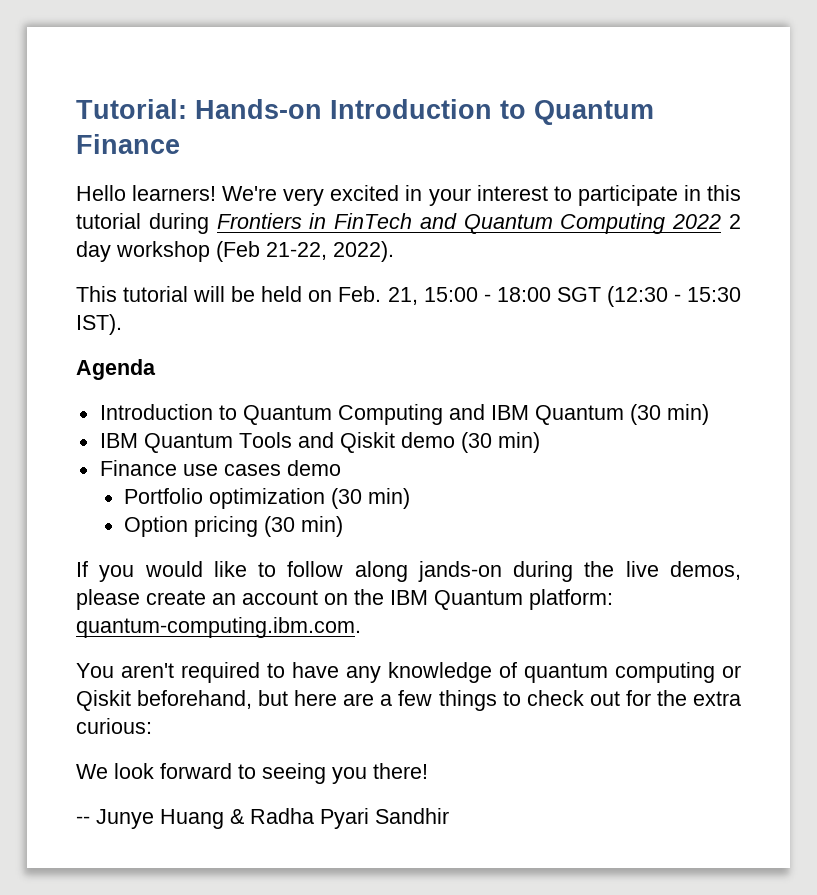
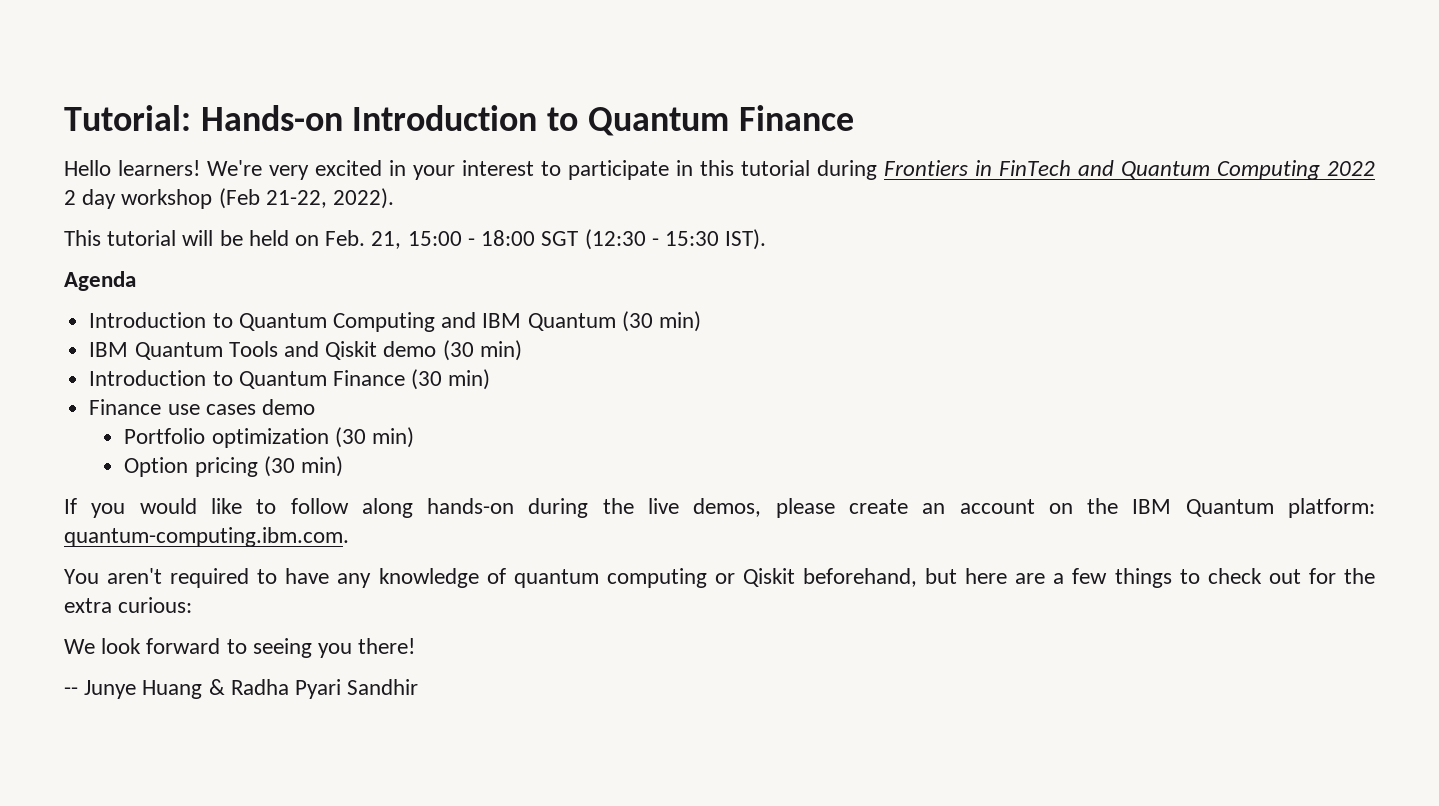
+ Introduction to Quantum Finance (30 min)
- If you would like to follow along jands-on during the live demos, please create an account on the IBM Quantum platform: quantum-computing.ibm.com.
+ If you would like to follow along hands-on during the live demos, please create an account on the IBM Quantum platform: quantum-computing.ibm.com.

